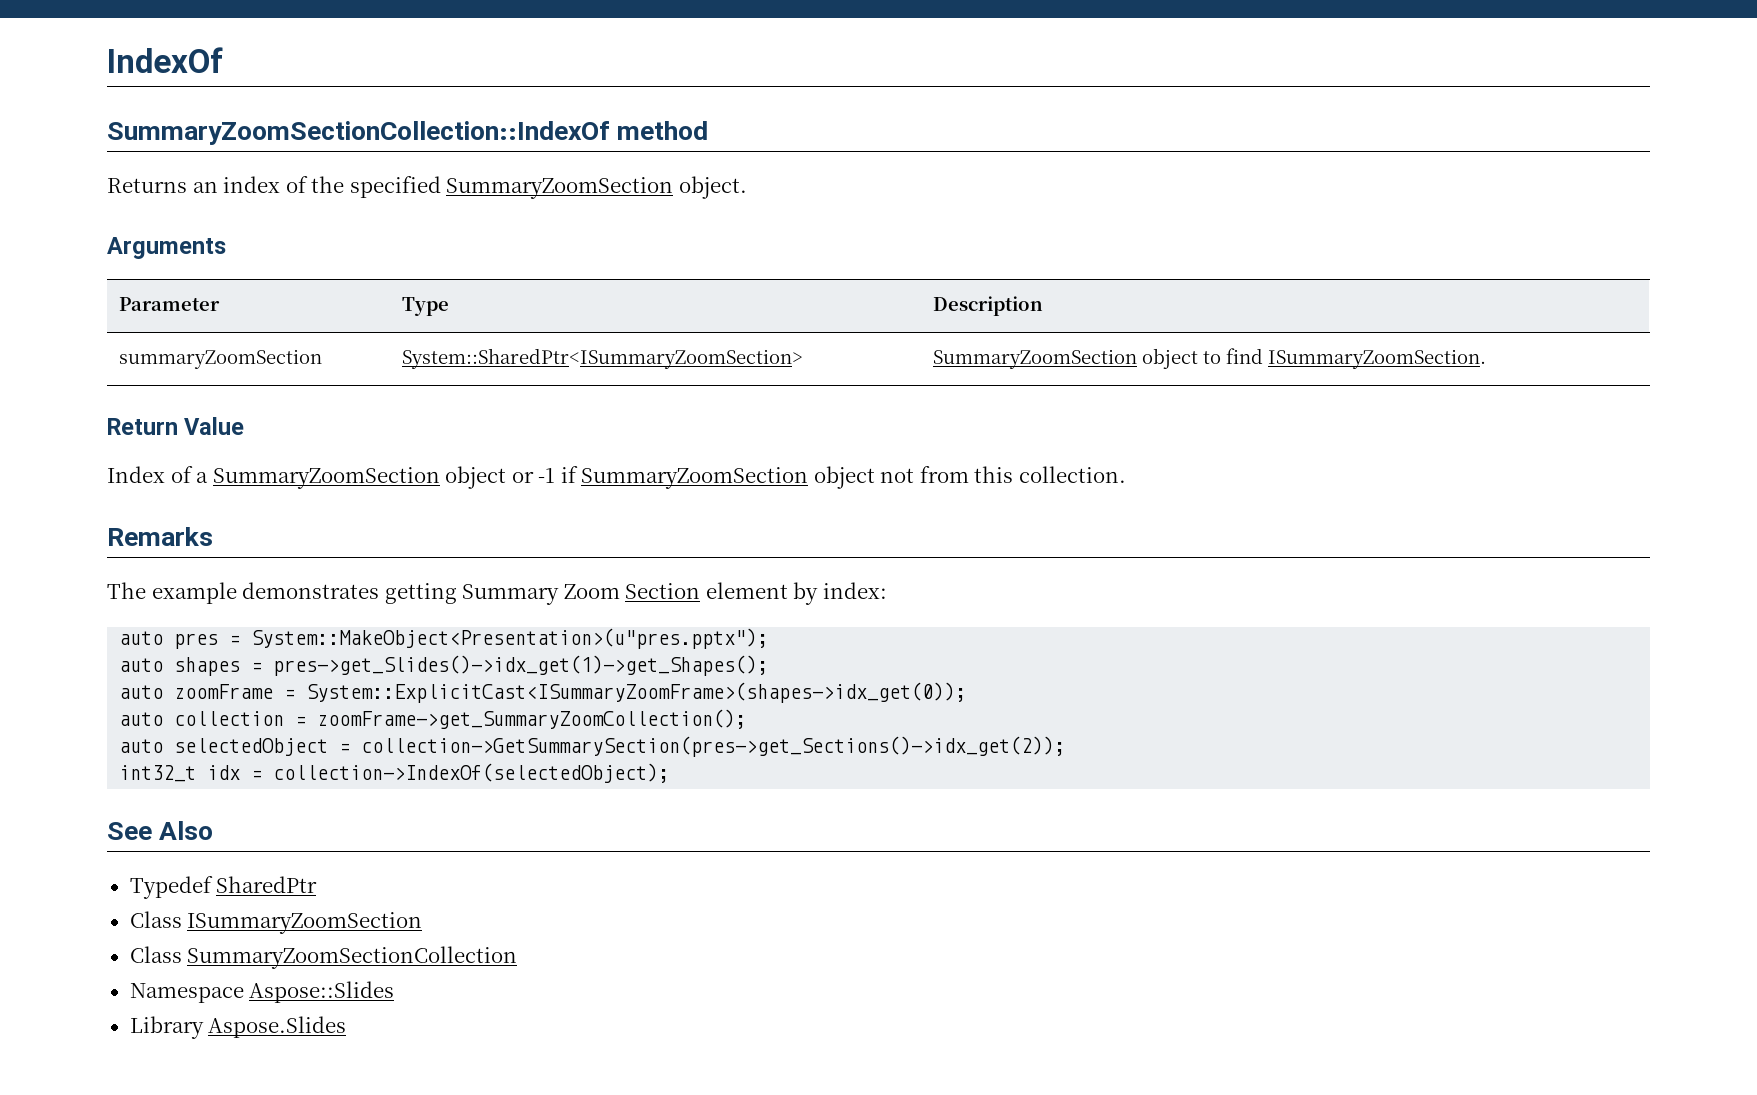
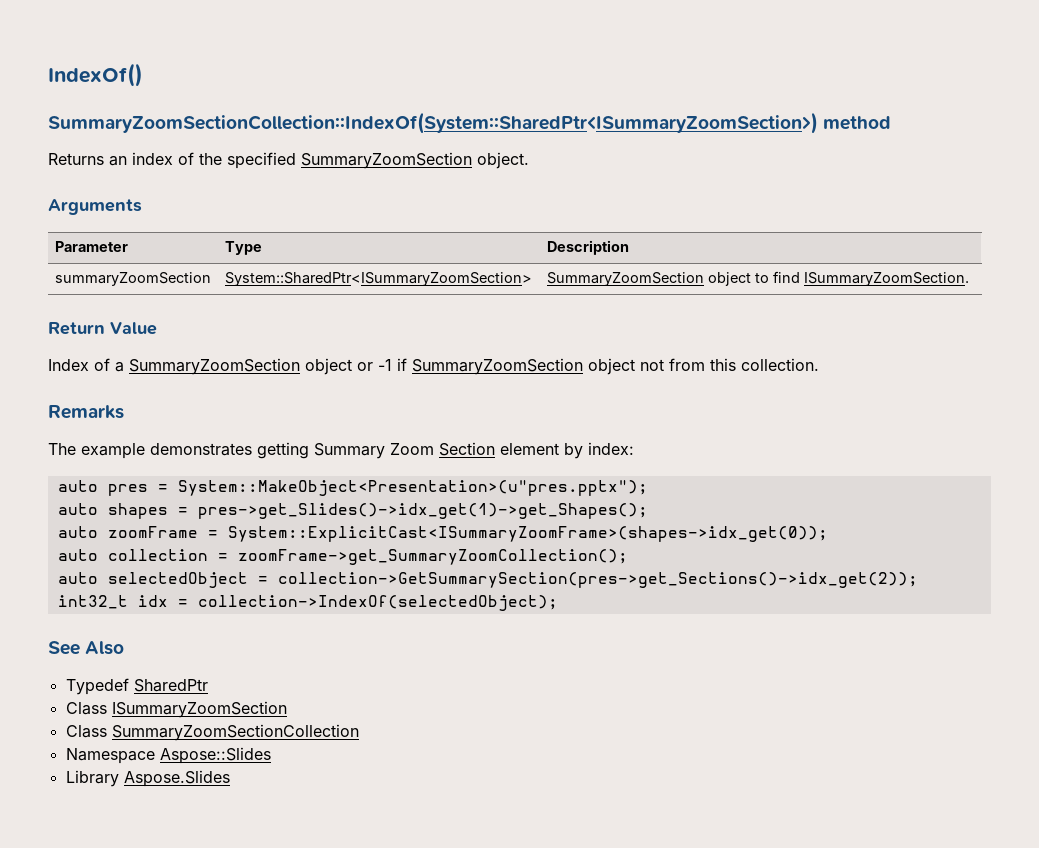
- IndexOf
- SummaryZoomSectionCollection::IndexOf method
+ IndexOf()
+ SummaryZoomSectionCollection::IndexOf(System::SharedPtr<ISummaryZoomSection>) method

